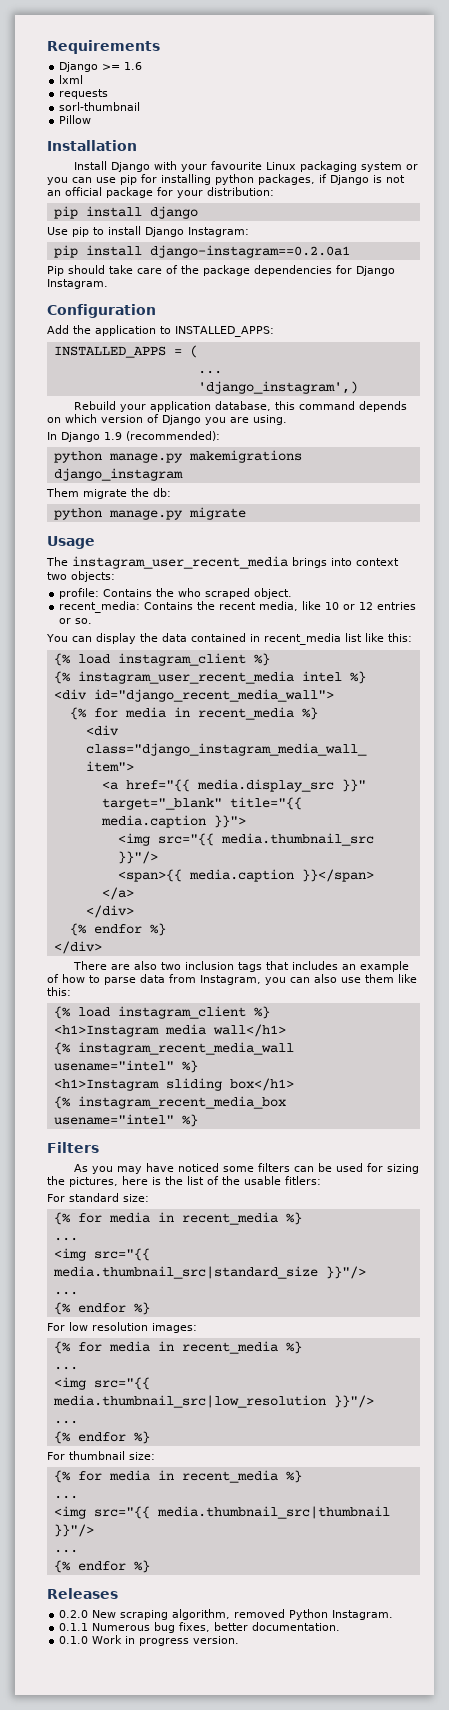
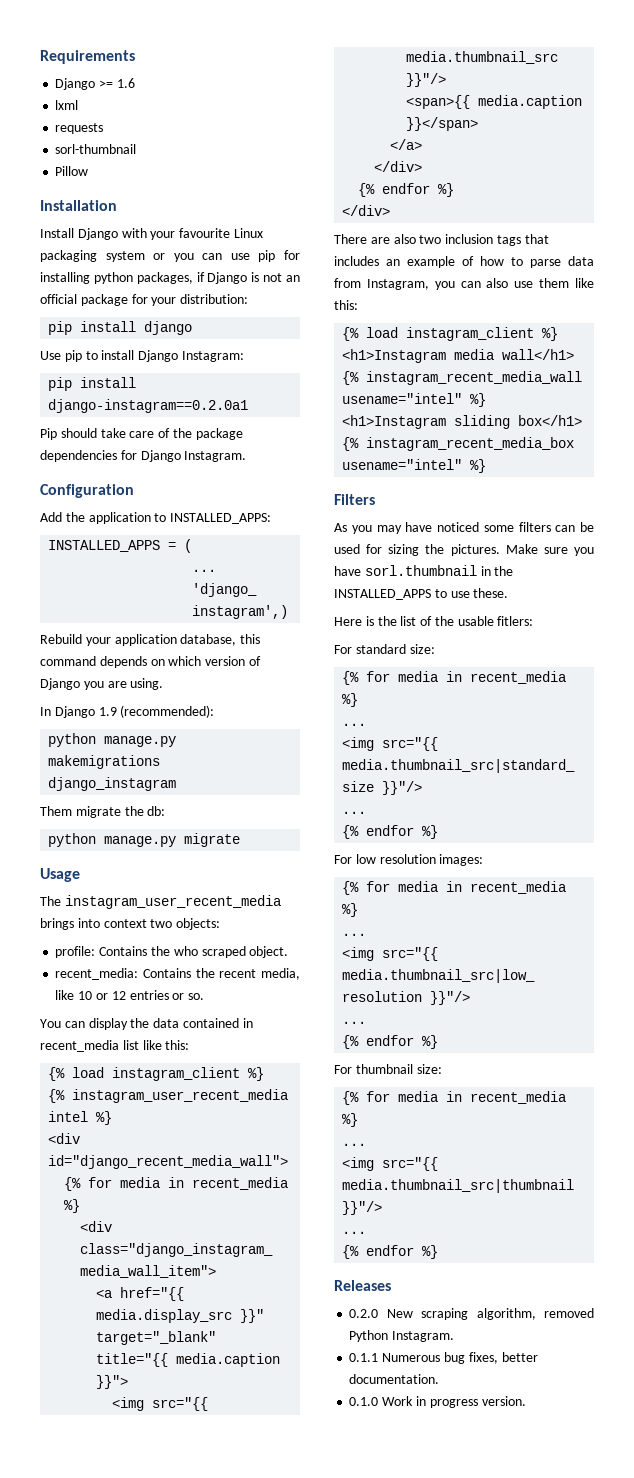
- As you may have noticed some filters can be used for sizing the pictures, here is the list of the usable fitlers:
+ As you may have noticed some filters can be used for sizing the pictures. Make sure you have sorl.thumbnail in the INSTALLED_APPS to use these.
+ Here is the list of the usable fitlers:

